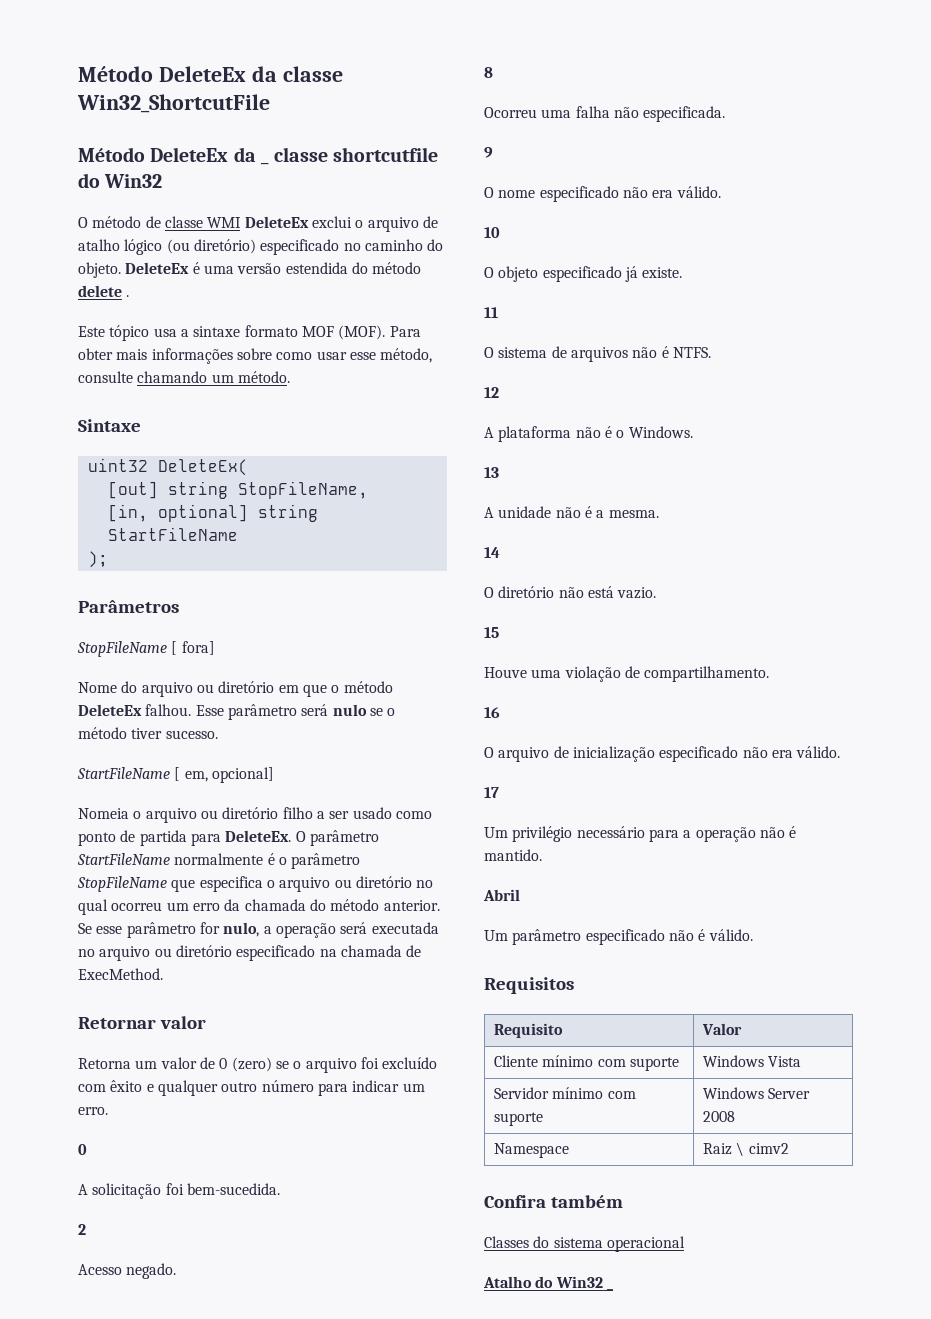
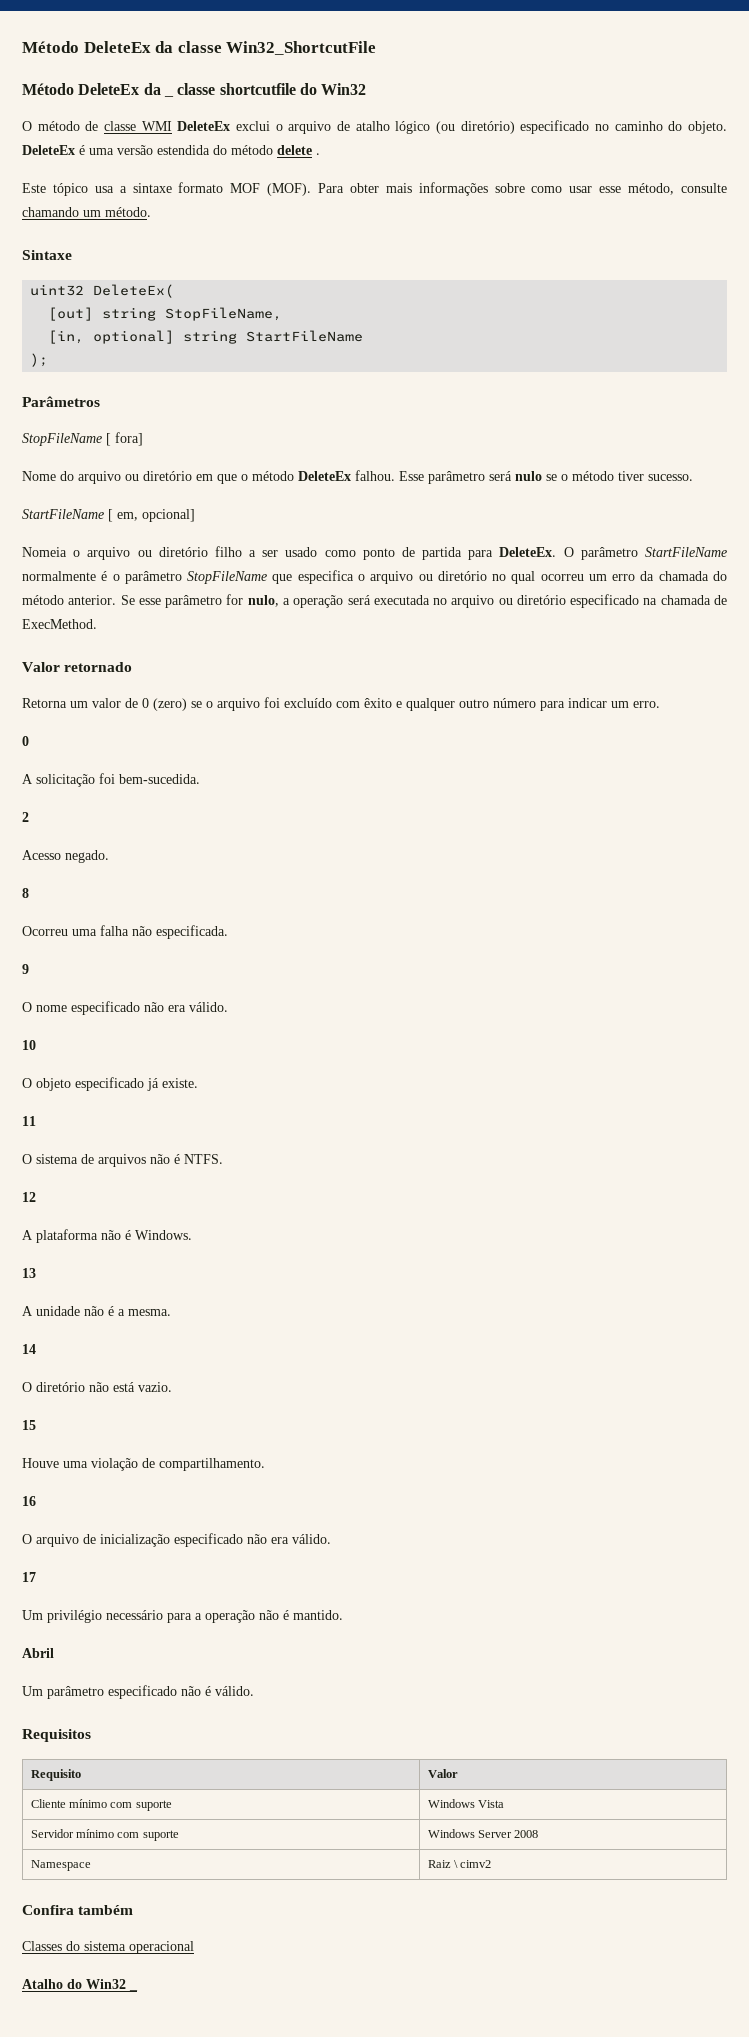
- Retornar valor
+ Valor retornado
- A plataforma não é o Windows.
+ A plataforma não é Windows.

